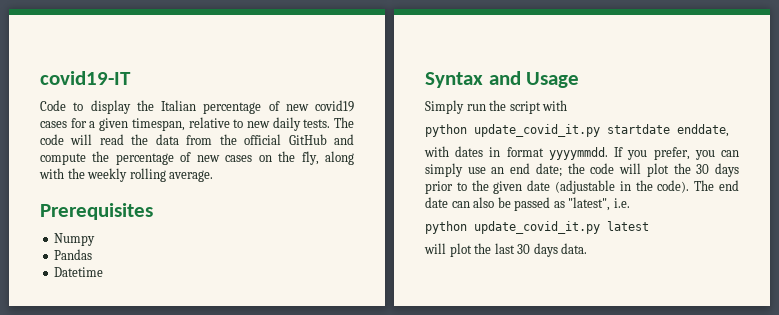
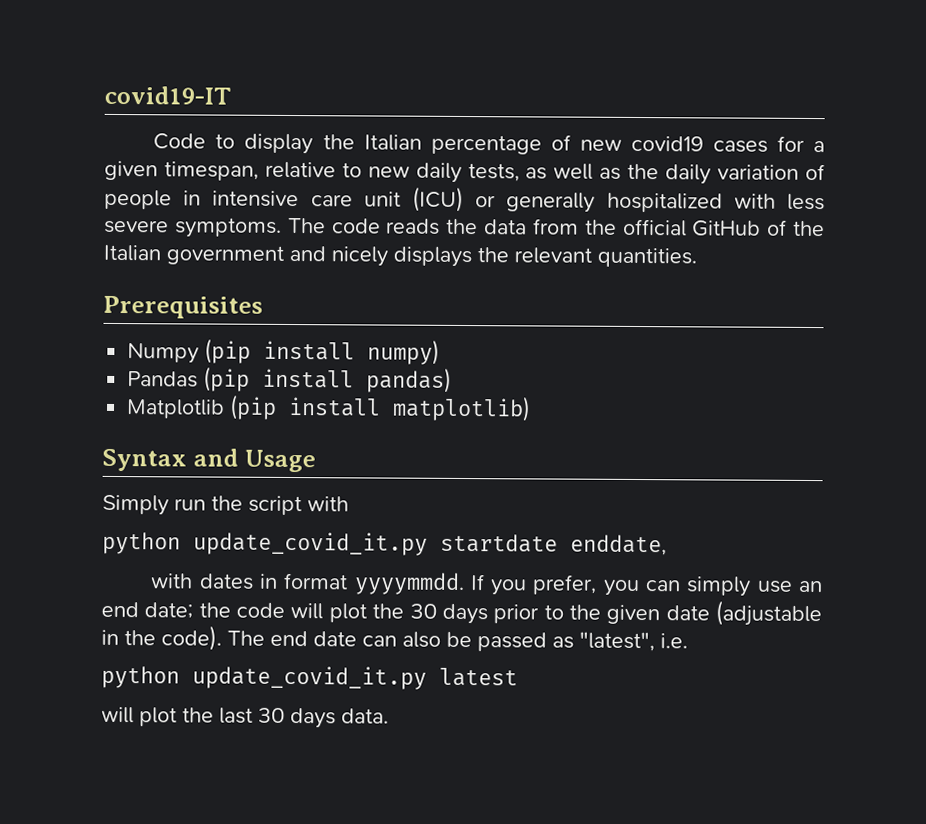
- Code to display the Italian percentage of new covid19 cases for a given timespan, relative to new daily tests. The code will read the data from the official GitHub and compute the percentage of new cases on the fly, along with the weekly rolling average.
+ Code to display the Italian percentage of new covid19 cases for a given timespan, relative to new daily tests, as well as the daily variation of people in intensive care unit (ICU) or generally hospitalized with less severe symptoms. The code reads the data from the official GitHub of the Italian government and nicely displays the relevant quantities.
  Prerequisites
- Numpy
- Pandas
- Datetime
+ Numpy (pip install numpy)
+ Pandas (pip install pandas)
+ Matplotlib (pip install matplotlib)

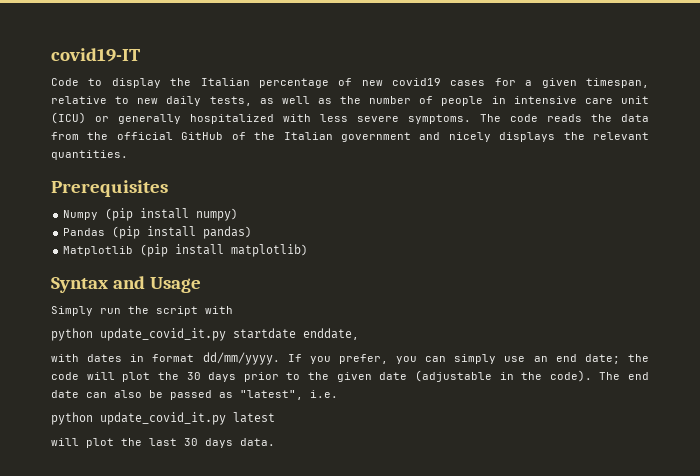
- Code to display the Italian percentage of new covid19 cases for a given timespan, relative to new daily tests, as well as the daily variation of people in intensive care unit (ICU) or generally hospitalized with less severe symptoms.
+ Code to display the Italian percentage of new covid19 cases for a given timespan, relative to new daily tests, as well as the number of people in intensive care unit (ICU) or generally hospitalized with less severe symptoms.
- with dates in format yyyymmdd.
+ with dates in format dd/mm/yyyy.

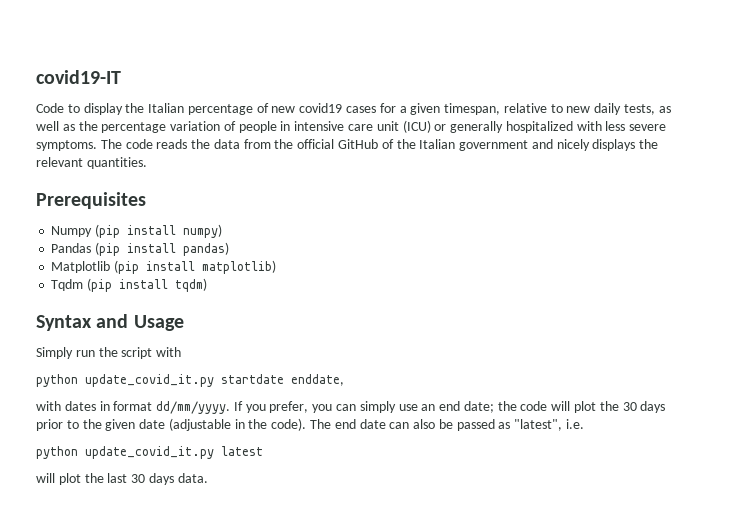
- Code to display the Italian percentage of new covid19 cases for a given timespan, relative to new daily tests, as well as the number of people in intensive care unit (ICU) or generally hospitalized with less severe symptoms.
+ Code to display the Italian percentage of new covid19 cases for a given timespan, relative to new daily tests, as well as the percentage variation of people in intensive care unit (ICU) or generally hospitalized with less severe symptoms.
+ Tqdm (pip install tqdm)

